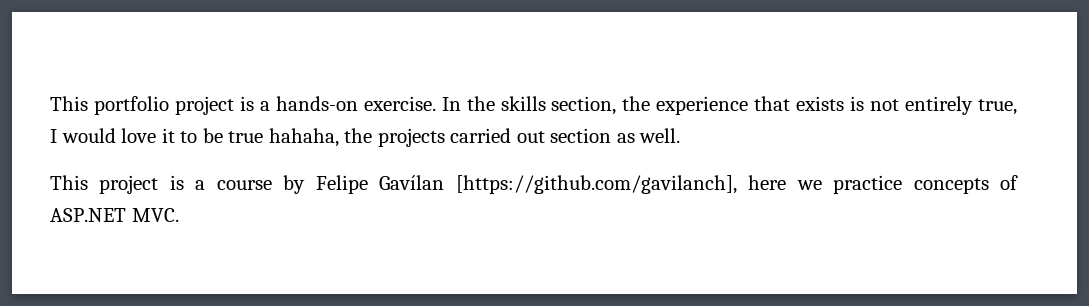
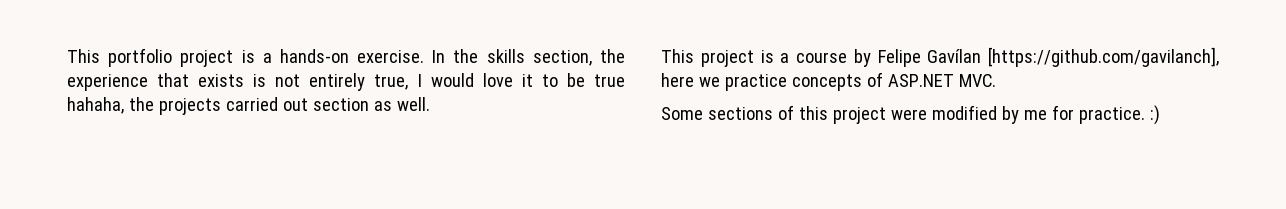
+ Some sections of this project were modified by me for practice. :)

